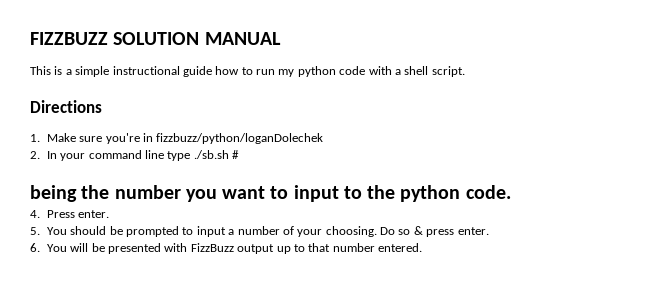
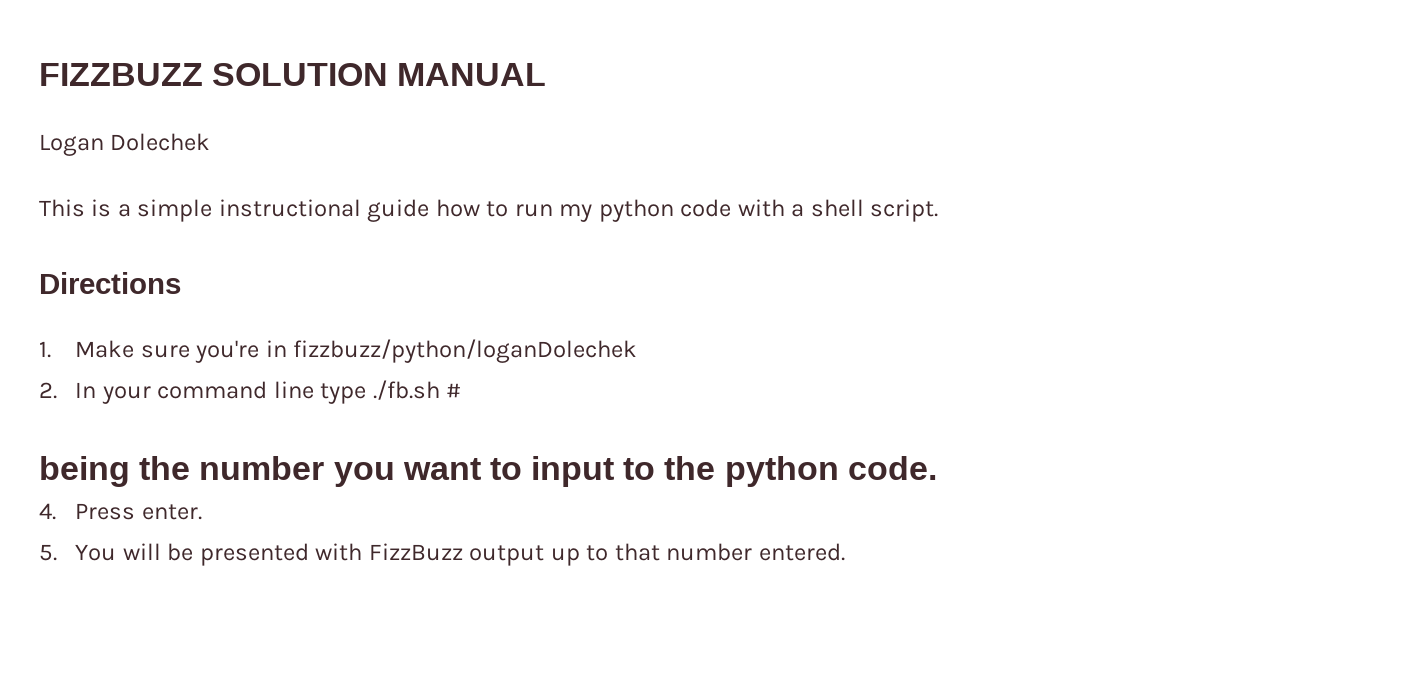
+ Logan Dolechek
- 2. In your command line type ./sb.sh #
+ 2. In your command line type ./fb.sh #
- 5. You should be prompted to input a number of your choosing. Do so & press enter.
- 6. You will be presented with FizzBuzz output up to that number entered.
+ 5. You will be presented with FizzBuzz output up to that number entered.

